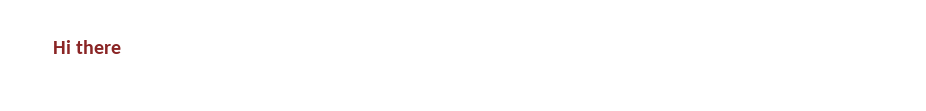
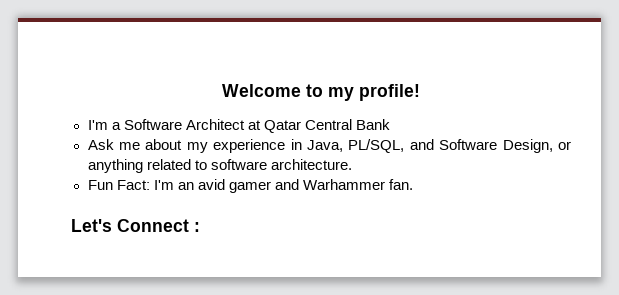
- Hi there
+ Welcome to my profile!
+ I'm a Software Architect at Qatar Central Bank
+ Ask me about my experience in Java, PL/SQL, and Software Design, or anything related to software architecture.
+ Fun Fact: I'm an avid gamer and Warhammer fan.
+ Let's Connect :

